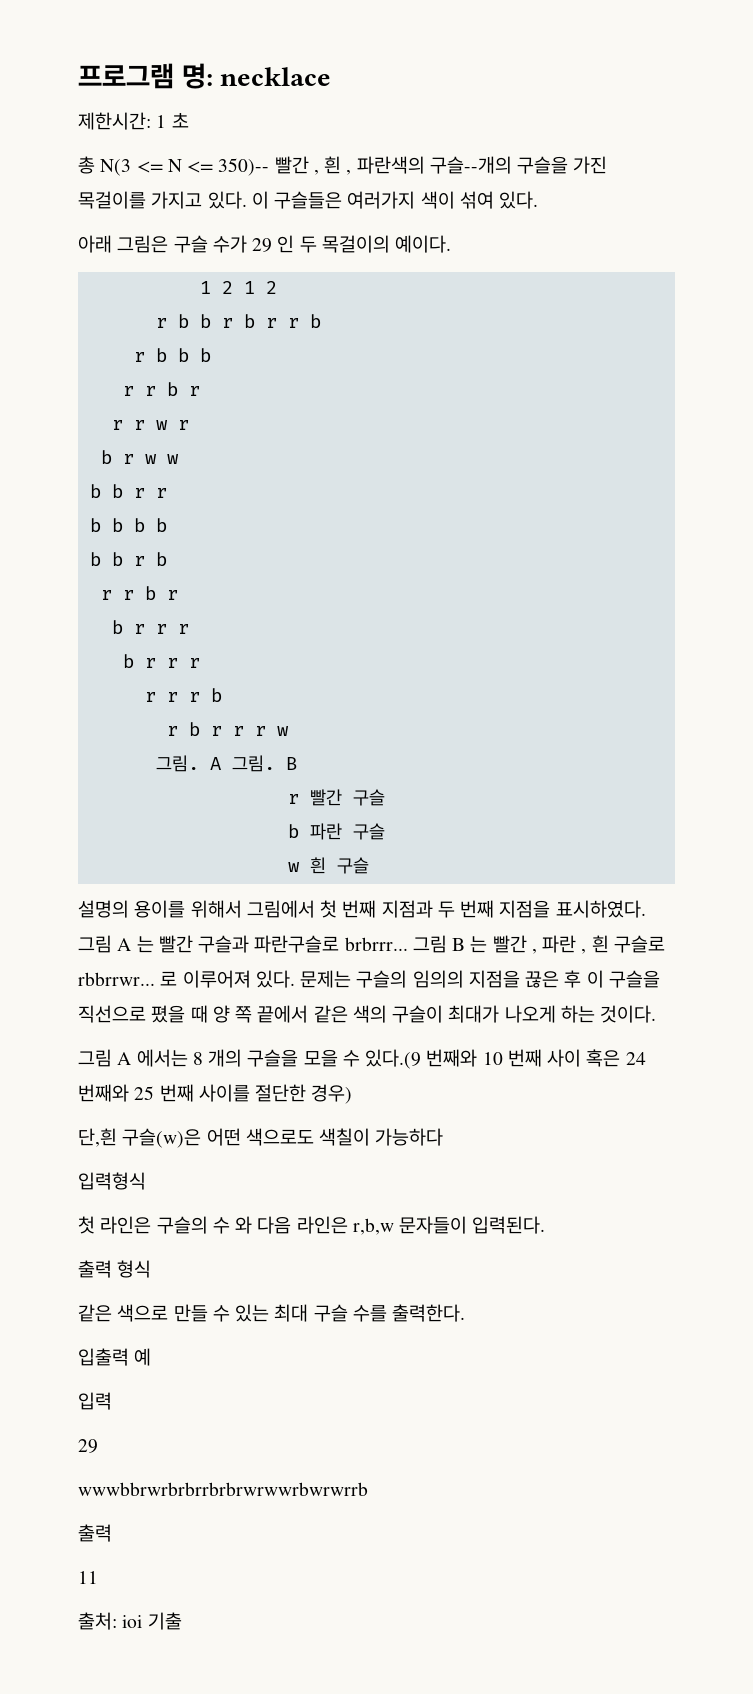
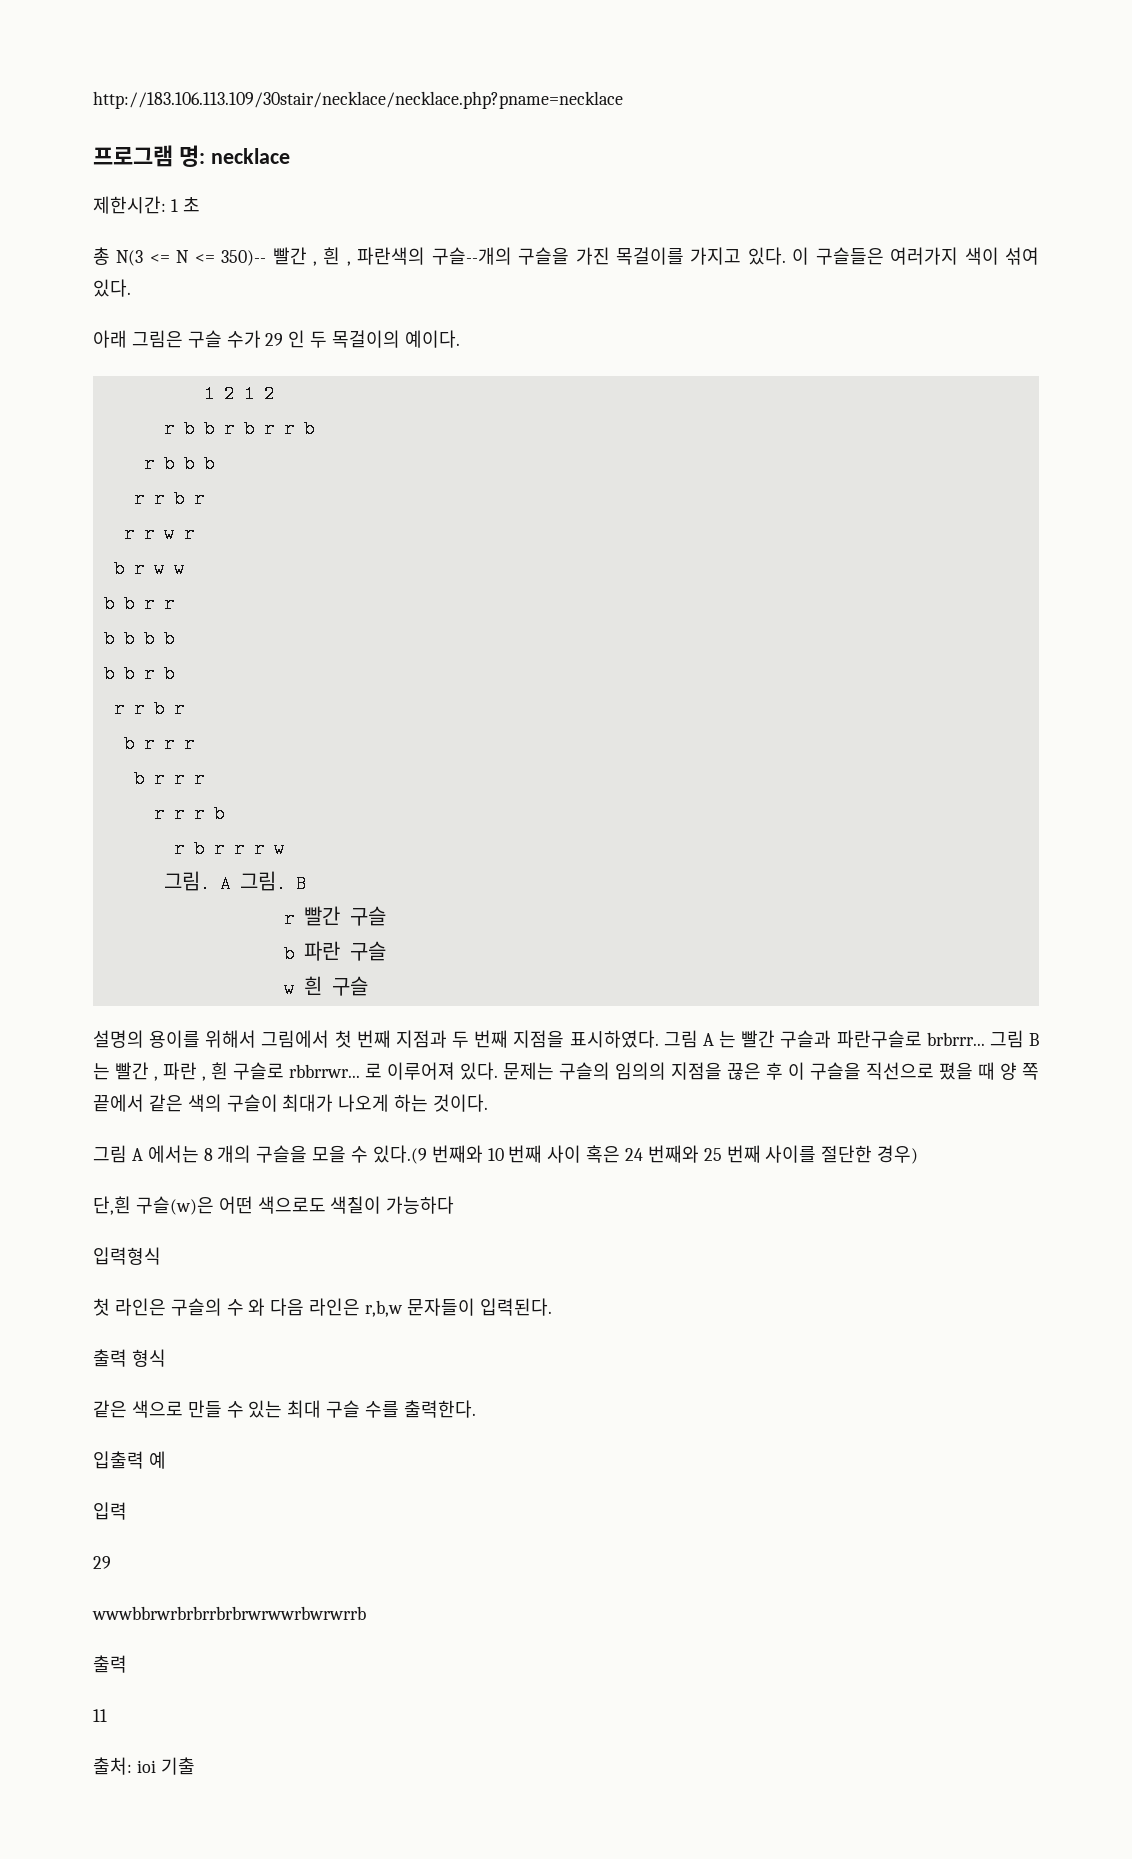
+ http://183.106.113.109/30stair/necklace/necklace.php?pname=necklace

